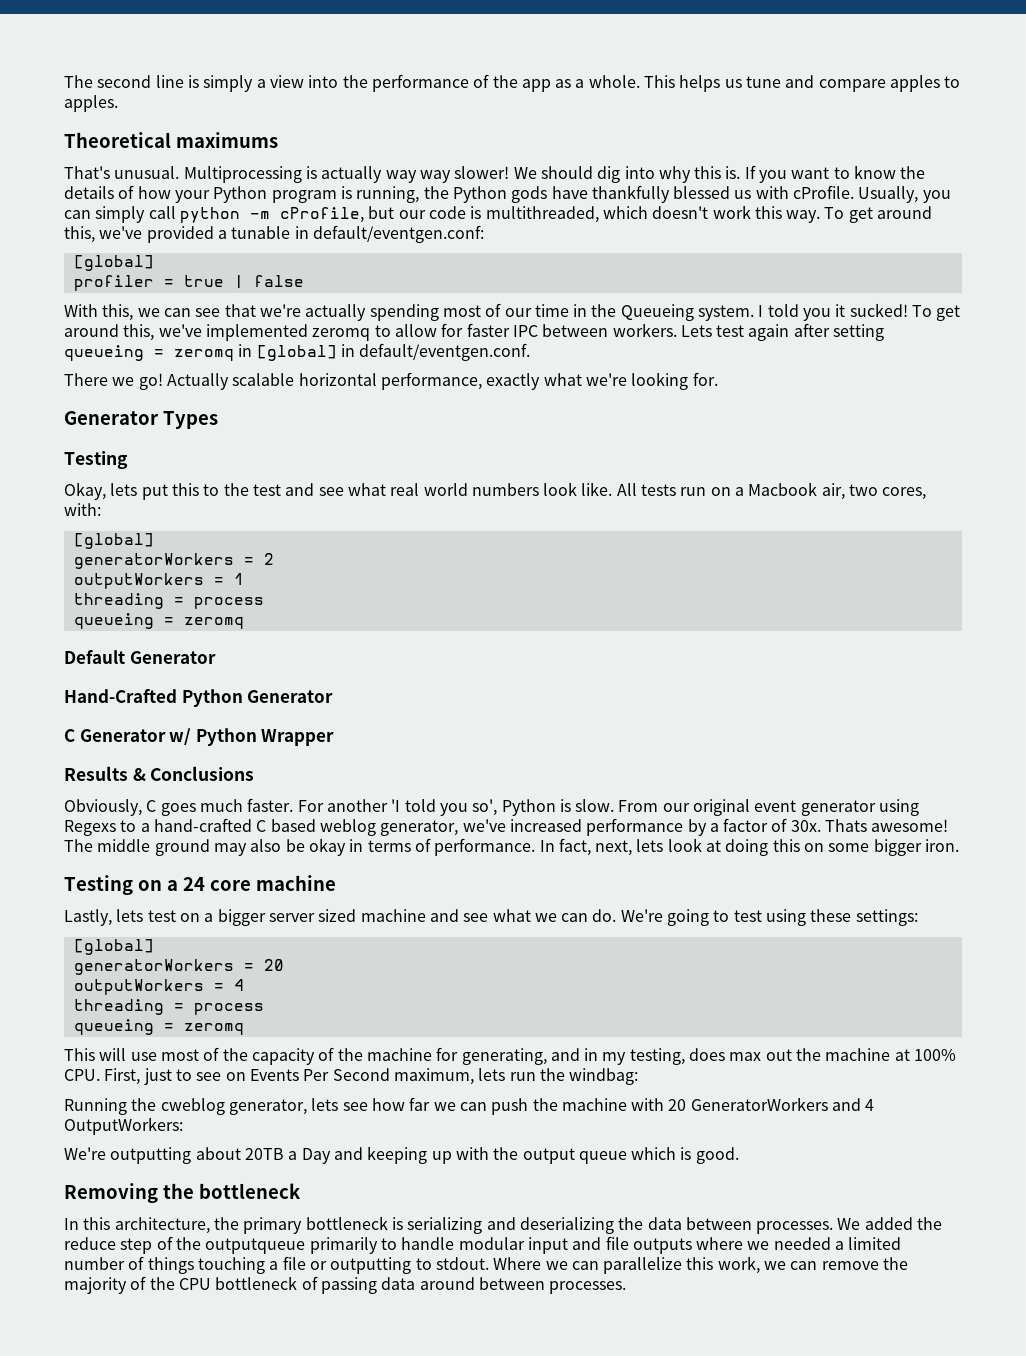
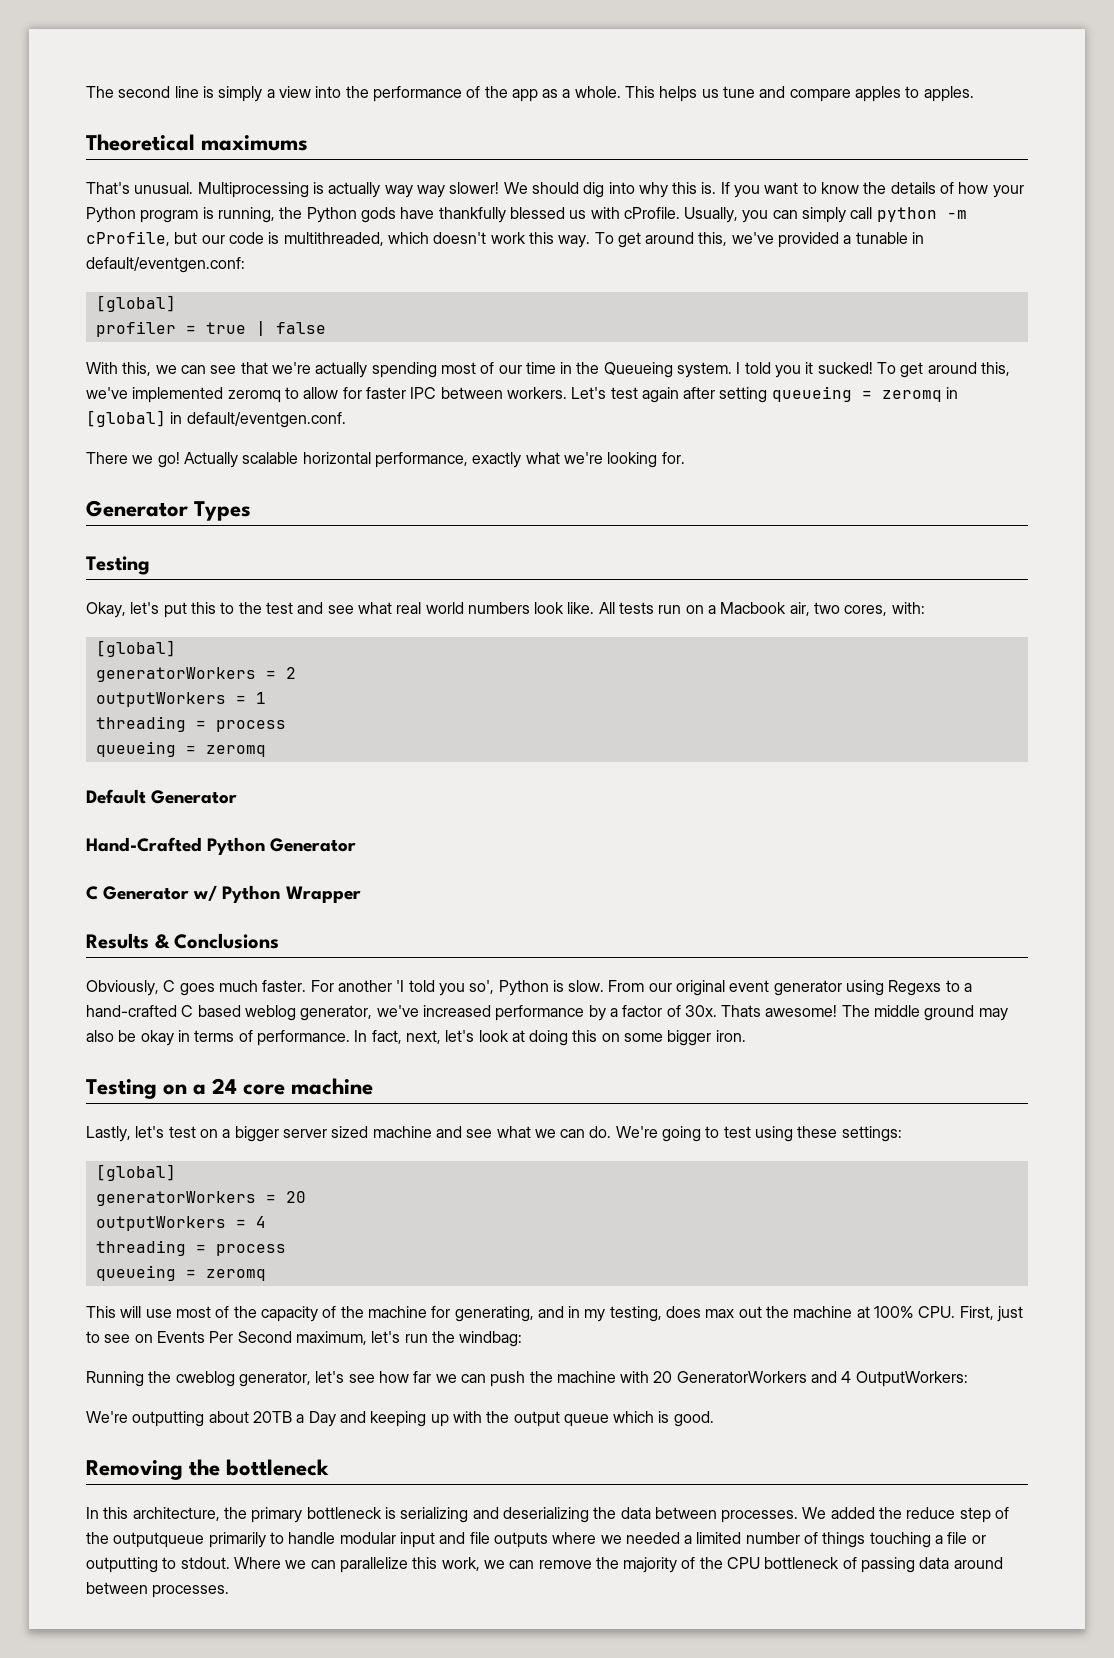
- Lets test again after setting queueing = zeromq in [global] in default/eventgen.conf.
+ Let's test again after setting queueing = zeromq in [global] in default/eventgen.conf.
- Okay, lets put this to the test and see what real world numbers look like.
+ Okay, let's put this to the test and see what real world numbers look like.
- In fact, next, lets look at doing this on some bigger iron.
+ In fact, next, let's look at doing this on some bigger iron.
- Lastly, lets test on a bigger server sized machine and see what we can do.
+ Lastly, let's test on a bigger server sized machine and see what we can do.
- This will use most of the capacity of the machine for generating, and in my testing, does max out the machine at 100% CPU. First, just to see on Events Per Second maximum, lets run the windbag:
+ This will use most of the capacity of the machine for generating, and in my testing, does max out the machine at 100% CPU. First, just to see on Events Per Second maximum, let's run the windbag:
- Running the cweblog generator, lets see how far we can push the machine with 20 GeneratorWorkers and 4 OutputWorkers:
+ Running the cweblog generator, let's see how far we can push the machine with 20 GeneratorWorkers and 4 OutputWorkers:

